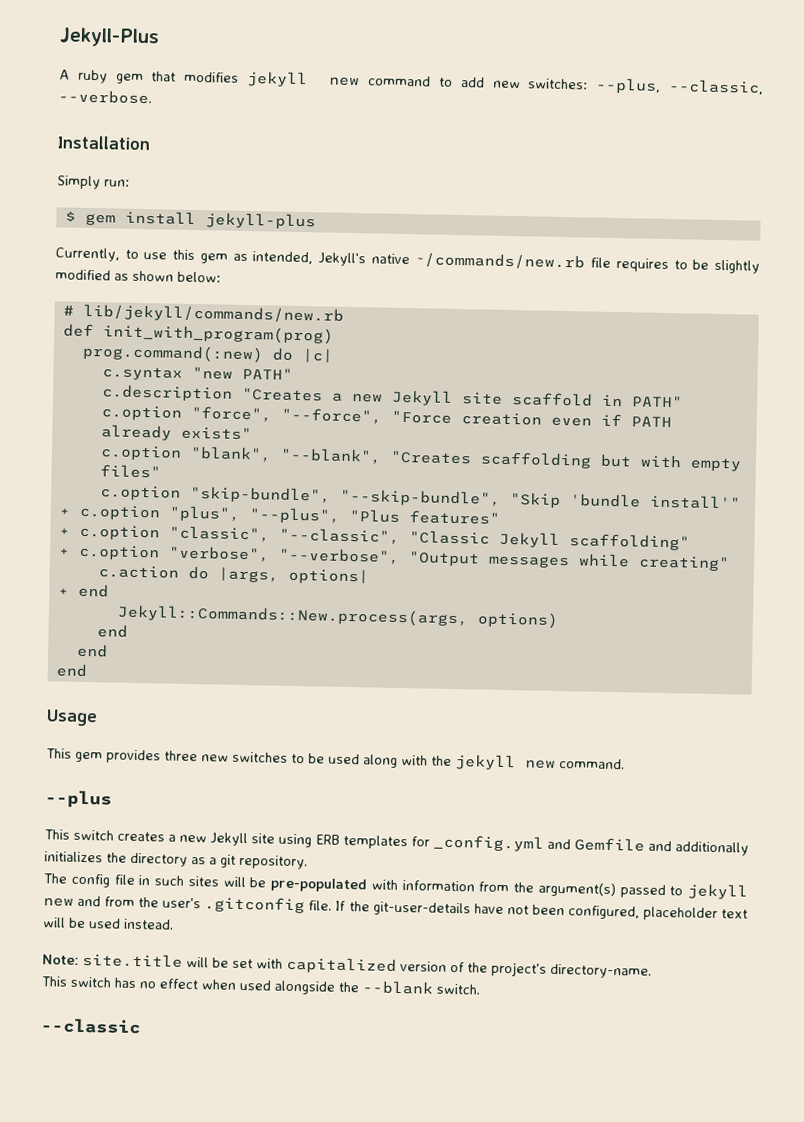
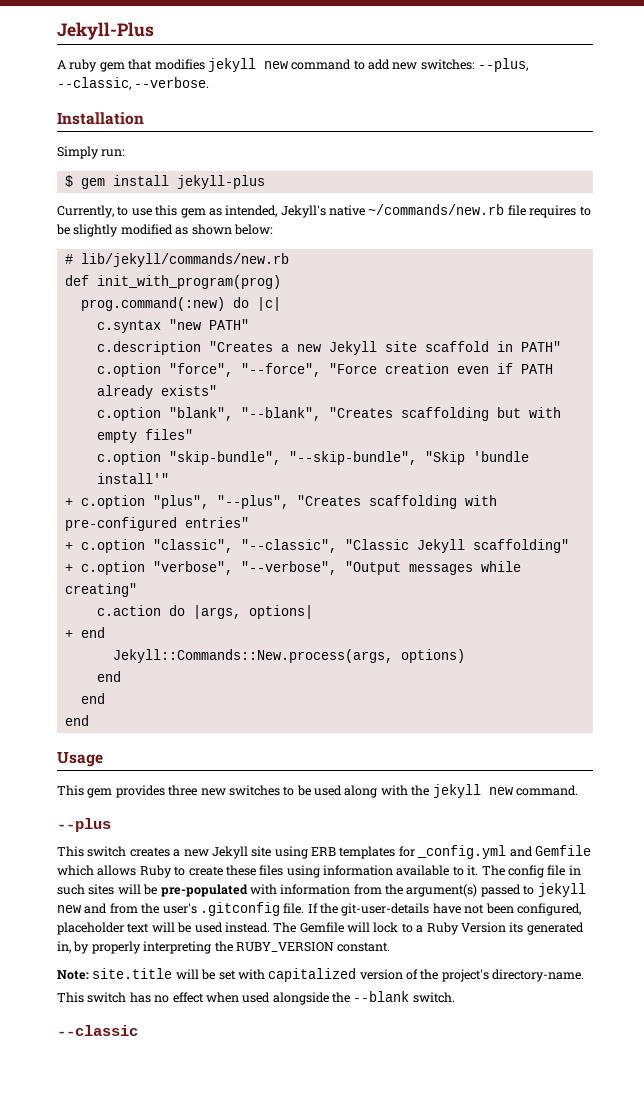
- + c.option "plus", "--plus", "Plus features"
+ + c.option "plus", "--plus", "Creates scaffolding with pre-configured entries"
- This switch creates a new Jekyll site using ERB templates for _config.yml and Gemfile and additionally initializes the directory as a git repository.
- The config file in such sites will be pre-populated with information from the argument(s) passed to jekyll new and from the user's .gitconfig file.
+ This switch creates a new Jekyll site using ERB templates for _config.yml and Gemfile which allows Ruby to create these files using information available to it. The config file in such sites will be pre-populated with information from the argument(s) passed to jekyll new and from the user's .gitconfig file.
+ The Gemfile will lock to a Ruby Version its generated in, by properly interpreting the RUBY_VERSION constant.

